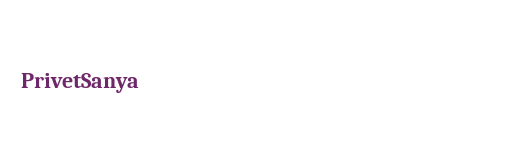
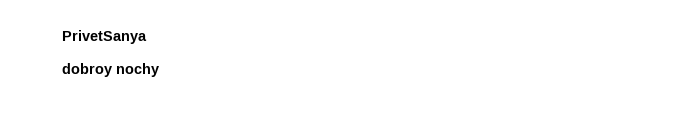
+ dobroy nochy

